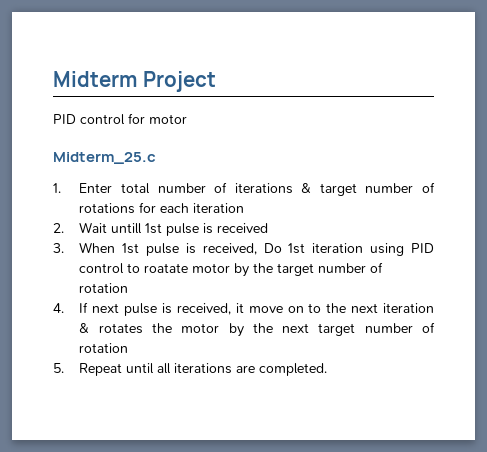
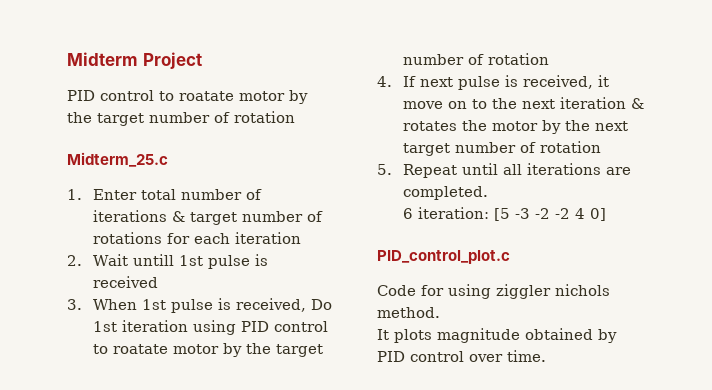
  Midterm Project
- PID control for motor
+ PID control to roatate motor by the target number of rotation
+ 6 iteration: [5 -3 -2 -2 4 0]
+ PID_control_plot.c
+ Code for using ziggler nichols method.
+ It plots magnitude obtained by PID control over time.

